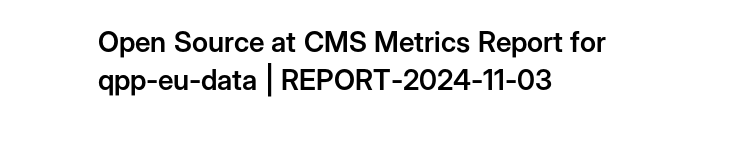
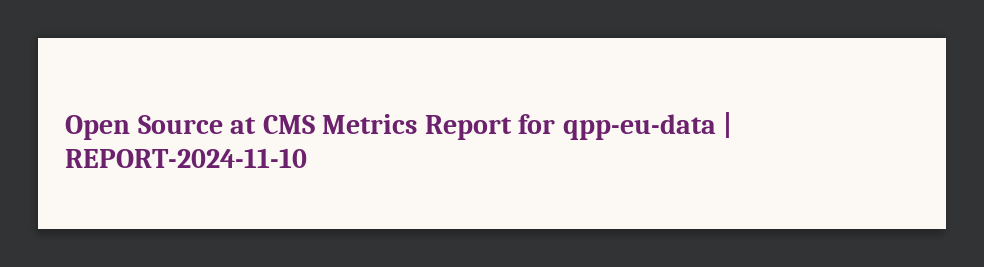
- Open Source at CMS Metrics Report for qpp-eu-data | REPORT-2024-11-03
+ Open Source at CMS Metrics Report for qpp-eu-data | REPORT-2024-11-10

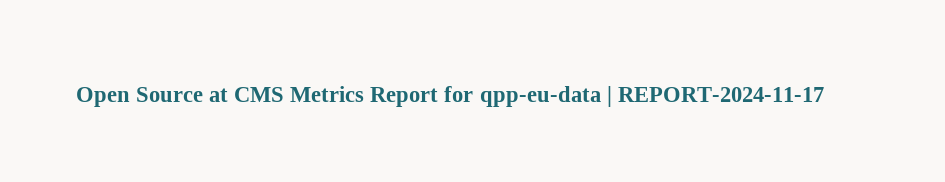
- Open Source at CMS Metrics Report for qpp-eu-data | REPORT-2024-11-10
+ Open Source at CMS Metrics Report for qpp-eu-data | REPORT-2024-11-17

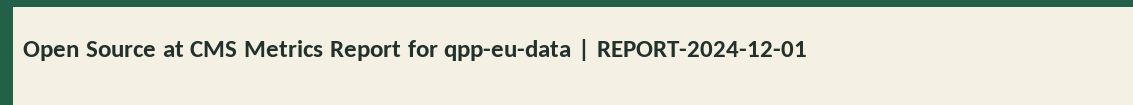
- Open Source at CMS Metrics Report for qpp-eu-data | REPORT-2024-11-17
+ Open Source at CMS Metrics Report for qpp-eu-data | REPORT-2024-12-01

